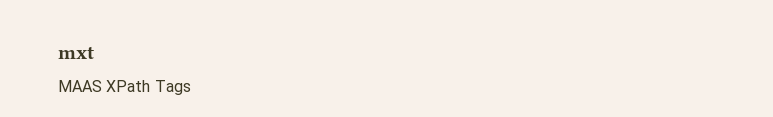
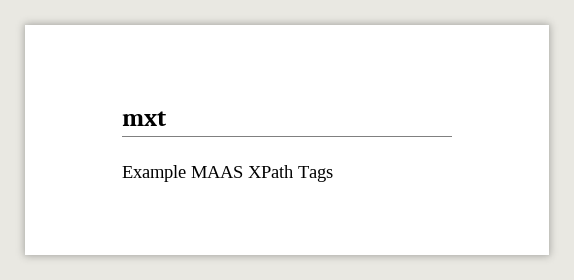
- MAAS XPath Tags
+ Example MAAS XPath Tags

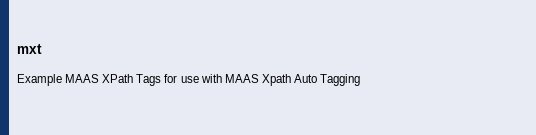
- Example MAAS XPath Tags
+ Example MAAS XPath Tags for use with MAAS Xpath Auto Tagging

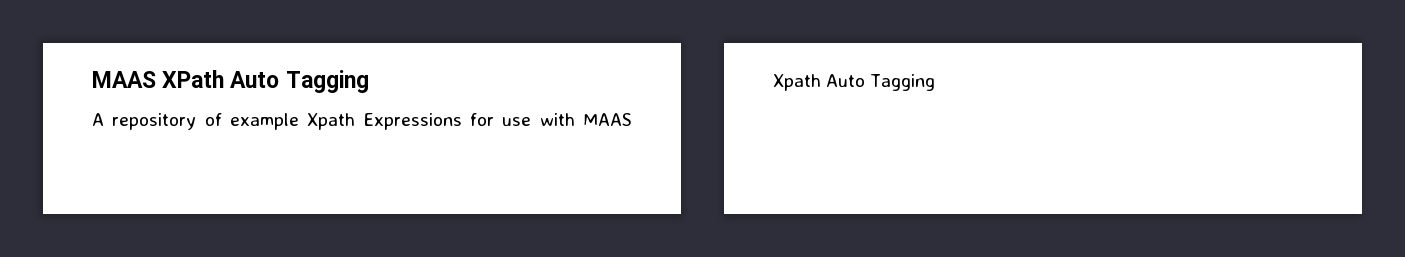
- mxt
- Example MAAS XPath Tags for use with MAAS Xpath Auto Tagging
+ MAAS XPath Auto Tagging
+ A repository of example Xpath Expressions for use with MAAS Xpath Auto Tagging

